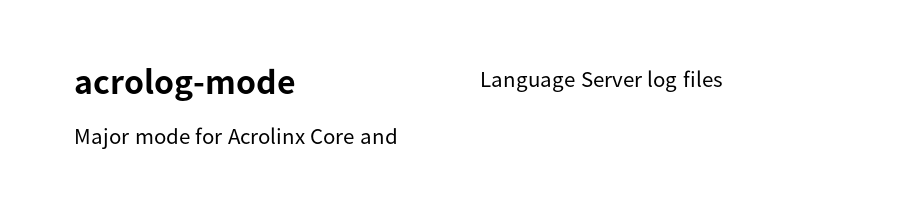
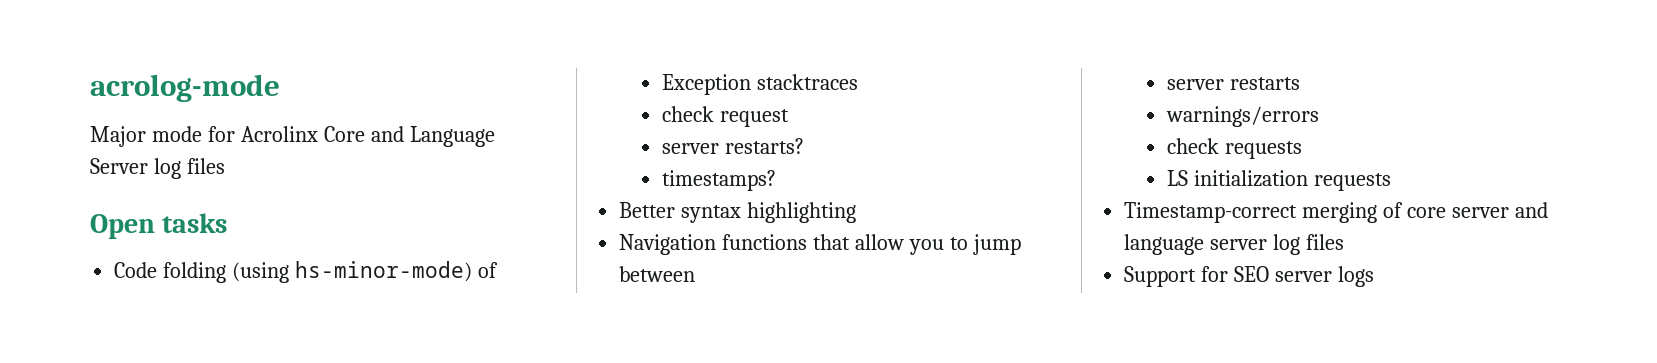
+ Open tasks
+ Code folding (using hs-minor-mode) of
+ Exception stacktraces
+ check request
+ server restarts?
+ timestamps?
+ Better syntax highlighting
+ Navigation functions that allow you to jump between
+ server restarts
+ warnings/errors
+ check requests
+ LS initialization requests
+ Timestamp-correct merging of core server and language server log files
+ Support for SEO server logs

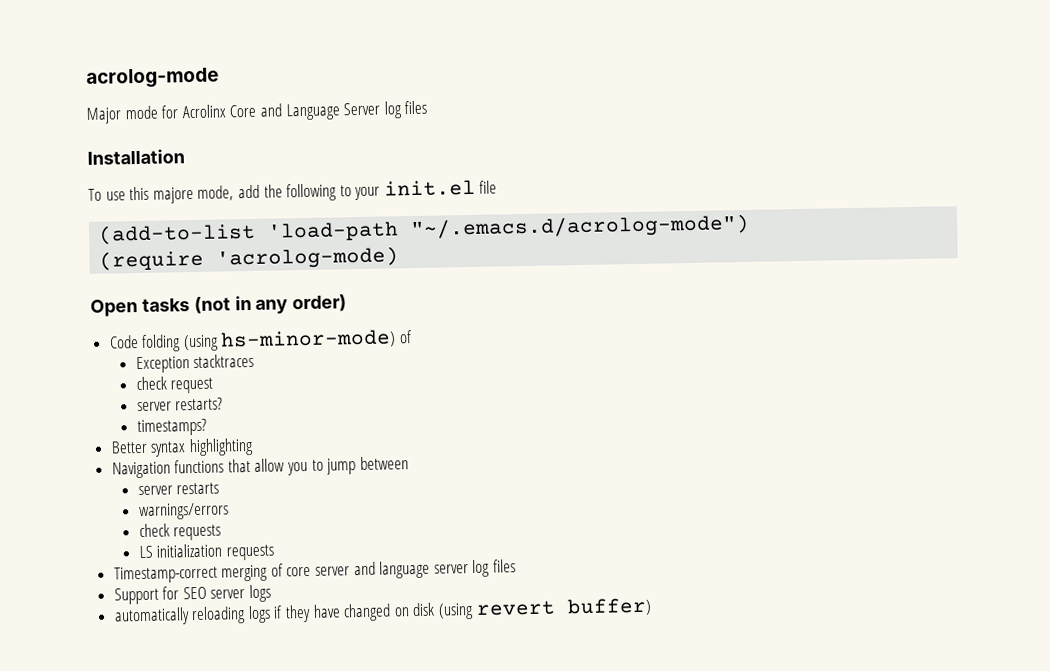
- Open tasks
+ Installation
+ To use this majore mode, add the following to your init.el file
+ (add-to-list 'load-path "~/.emacs.d/acrolog-mode")
+ (require 'acrolog-mode)
+ Open tasks (not in any order)
+ automatically reloading logs if they have changed on disk (using revert buffer)

